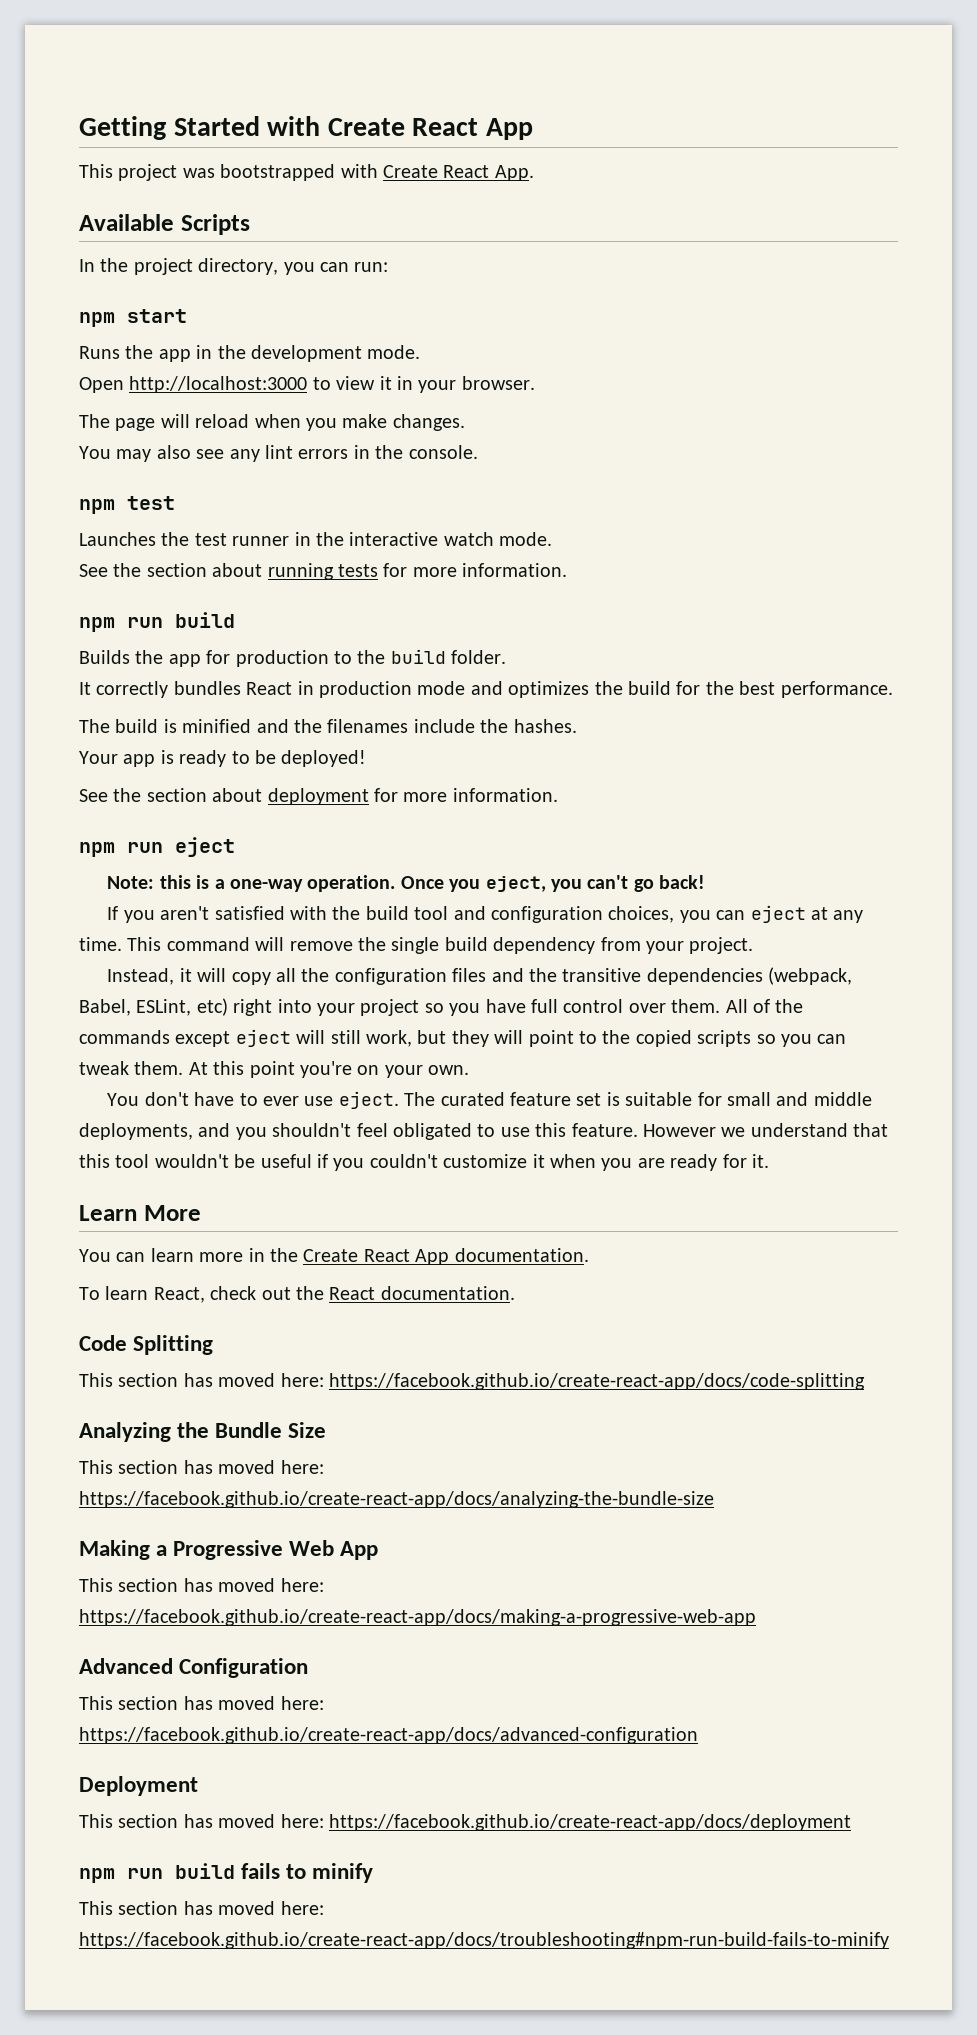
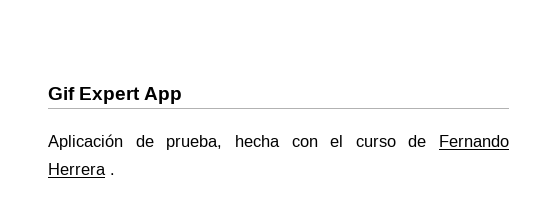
- Getting Started with Create React App
- This project was bootstrapped with Create React App.
- Available Scripts
- In the project directory, you can run:
- npm start
- Runs the app in the development mode.
- Open http://localhost:3000 to view it in your browser.
- The page will reload when you make changes.
- You may also see any lint errors in the console.
- npm test
- Launches the test runner in the interactive watch mode.
- See the section about running tests for more information.
- npm run build
- Builds the app for production to the build folder.
- It correctly bundles React in production mode and optimizes the build for the best performance.
- The build is minified and the filenames include the hashes.
- Your app is ready to be deployed!
- See the section about deployment for more information.
- npm run eject
- Note: this is a one-way operation. Once you eject, you can't go back!
- If you aren't satisfied with the build tool and configuration choices, you can eject at any time. This command will remove the single build dependency from your project.
- Instead, it will copy all the configuration files and the transitive dependencies (webpack, Babel, ESLint, etc) right into your project so you have full control over them. All of the commands except eject will still work, but they will point to the copied scripts so you can tweak them. At this point you're on your own.
- You don't have to ever use eject. The curated feature set is suitable for small and middle deployments, and you shouldn't feel obligated to use this feature. However we understand that this tool wouldn't be useful if you couldn't customize it when you are ready for it.
- Learn More
- You can learn more in the Create React App documentation.
- To learn React, check out the React documentation.
- Code Splitting
- This section has moved here: https://facebook.github.io/create-react-app/docs/code-splitting
- Analyzing the Bundle Size
- This section has moved here: https://facebook.github.io/create-react-app/docs/analyzing-the-bundle-size
- Making a Progressive Web App
- This section has moved here: https://facebook.github.io/create-react-app/docs/making-a-progressive-web-app
- Advanced Configuration
- This section has moved here: https://facebook.github.io/create-react-app/docs/advanced-configuration
- Deployment
- This section has moved here: https://facebook.github.io/create-react-app/docs/deployment
- npm run build fails to minify
- This section has moved here: https://facebook.github.io/create-react-app/docs/troubleshooting#npm-run-build-fails-to-minify
+ Gif Expert App
+ Aplicación de prueba, hecha con el curso de Fernando Herrera .

